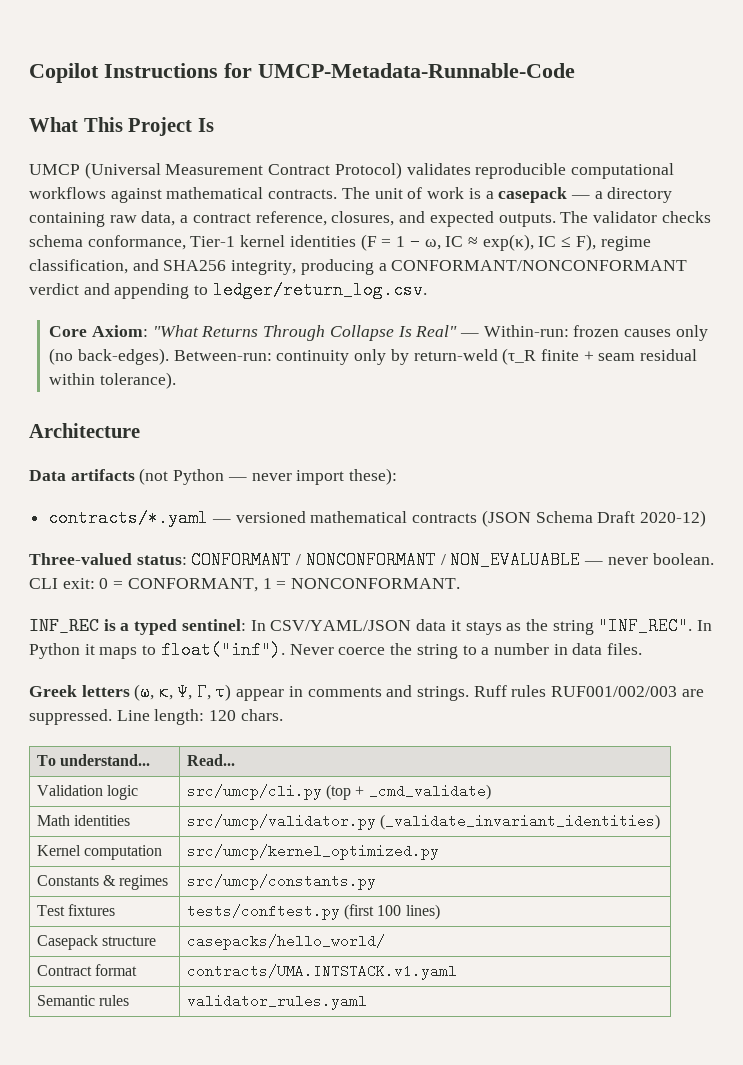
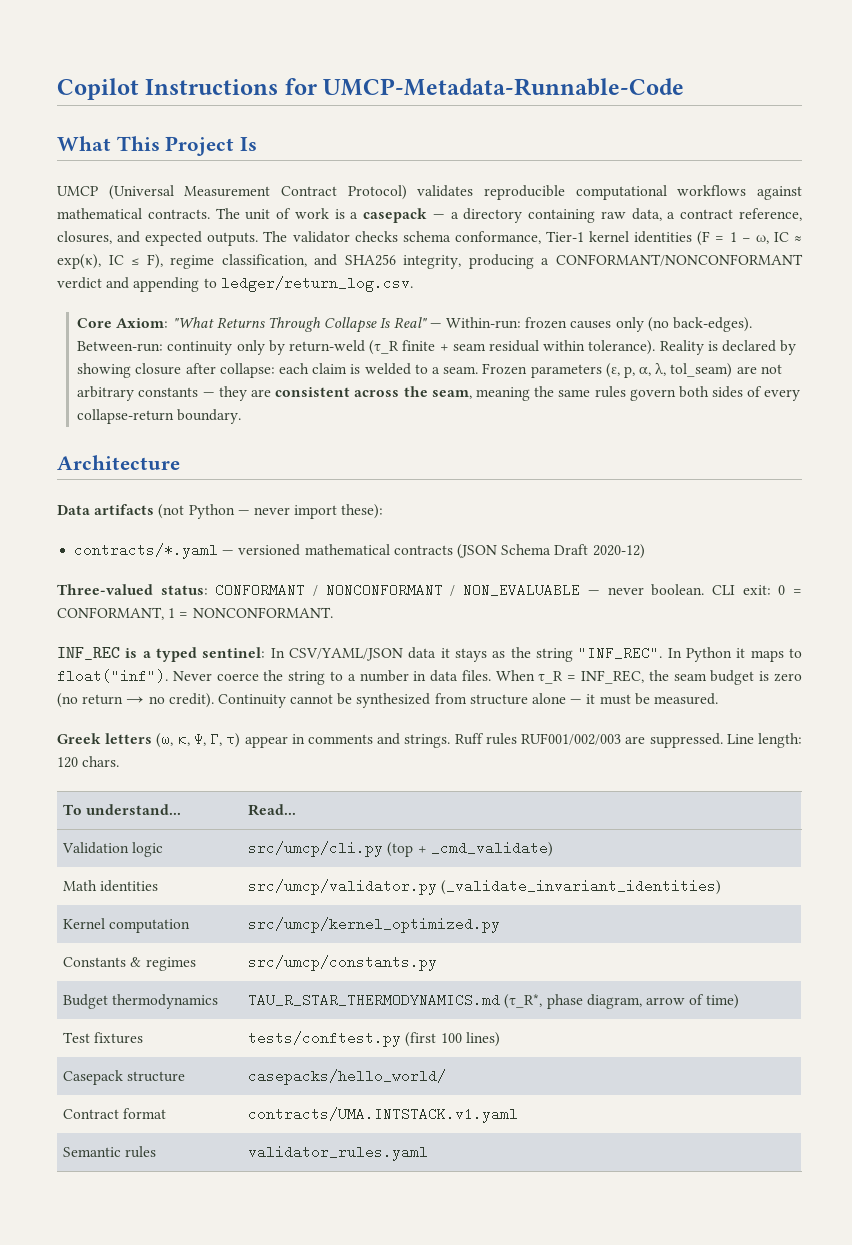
+ Reality is declared by showing closure after collapse: each claim is welded to a seam. Frozen parameters (ε, p, α, λ, tol_seam) are not arbitrary constants — they are consistent across the seam, meaning the same rules govern both sides of every collapse-return boundary.
+ When τ_R = INF_REC, the seam budget is zero (no return → no credit). Continuity cannot be synthesized from structure alone — it must be measured.
+ Budget thermodynamics | TAU_R_STAR_THERMODYNAMICS.md (τ_R*, phase diagram, arrow of time)

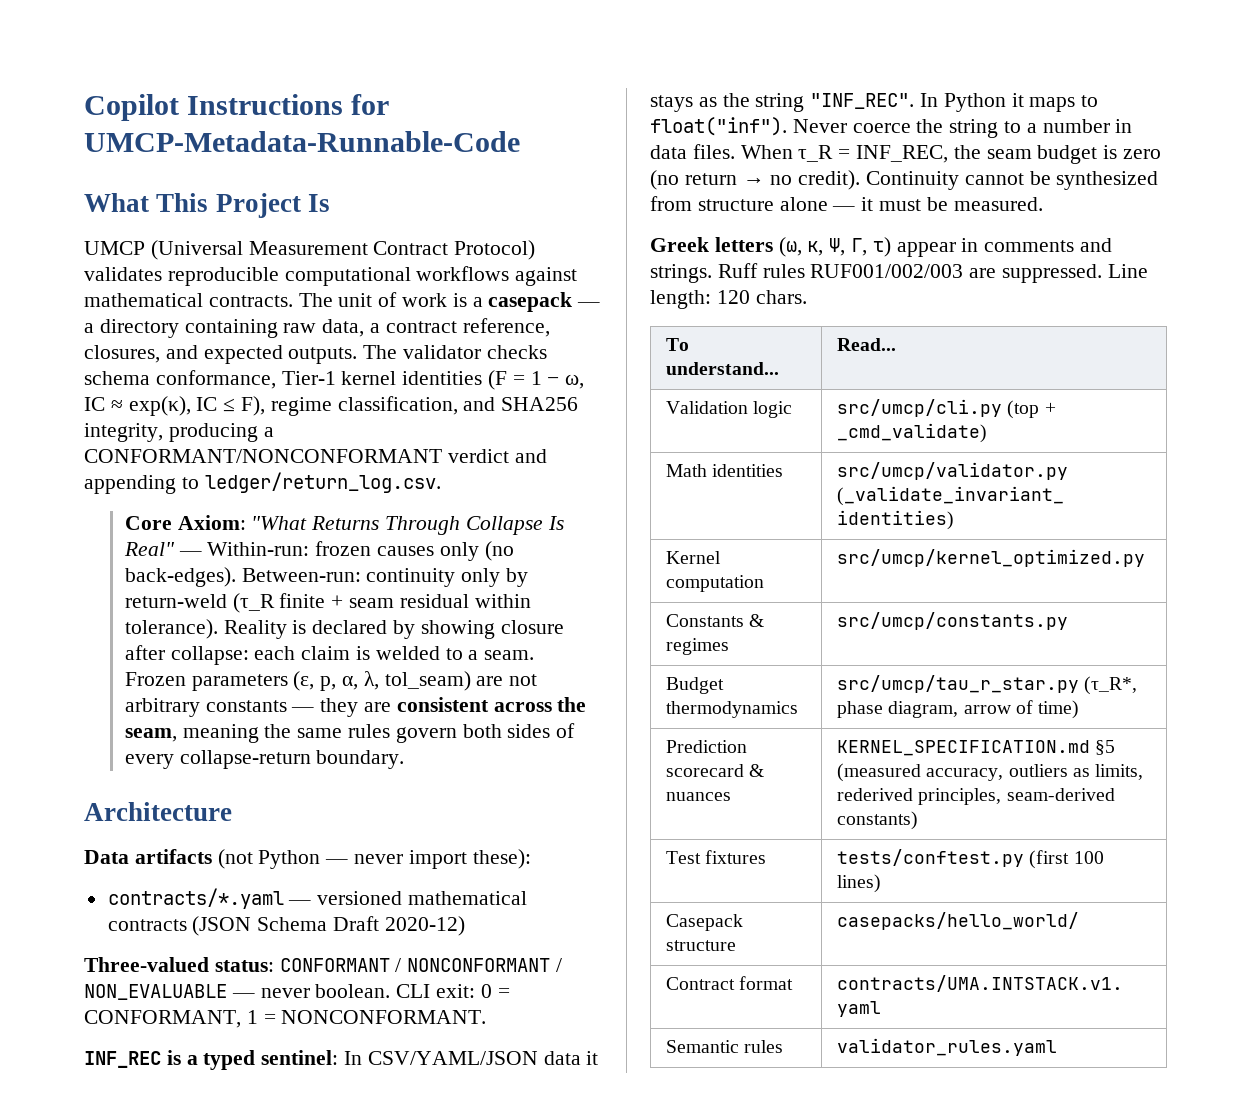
- Budget thermodynamics | TAU_R_STAR_THERMODYNAMICS.md (τ_R*, phase diagram, arrow of time)
+ Budget thermodynamics | src/umcp/tau_r_star.py (τ_R*, phase diagram, arrow of time)
+ Prediction scorecard & nuances | KERNEL_SPECIFICATION.md §5 (measured accuracy, outliers as limits, rederived principles, seam-derived constants)

